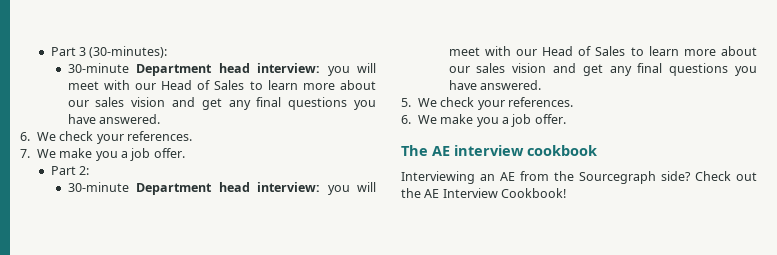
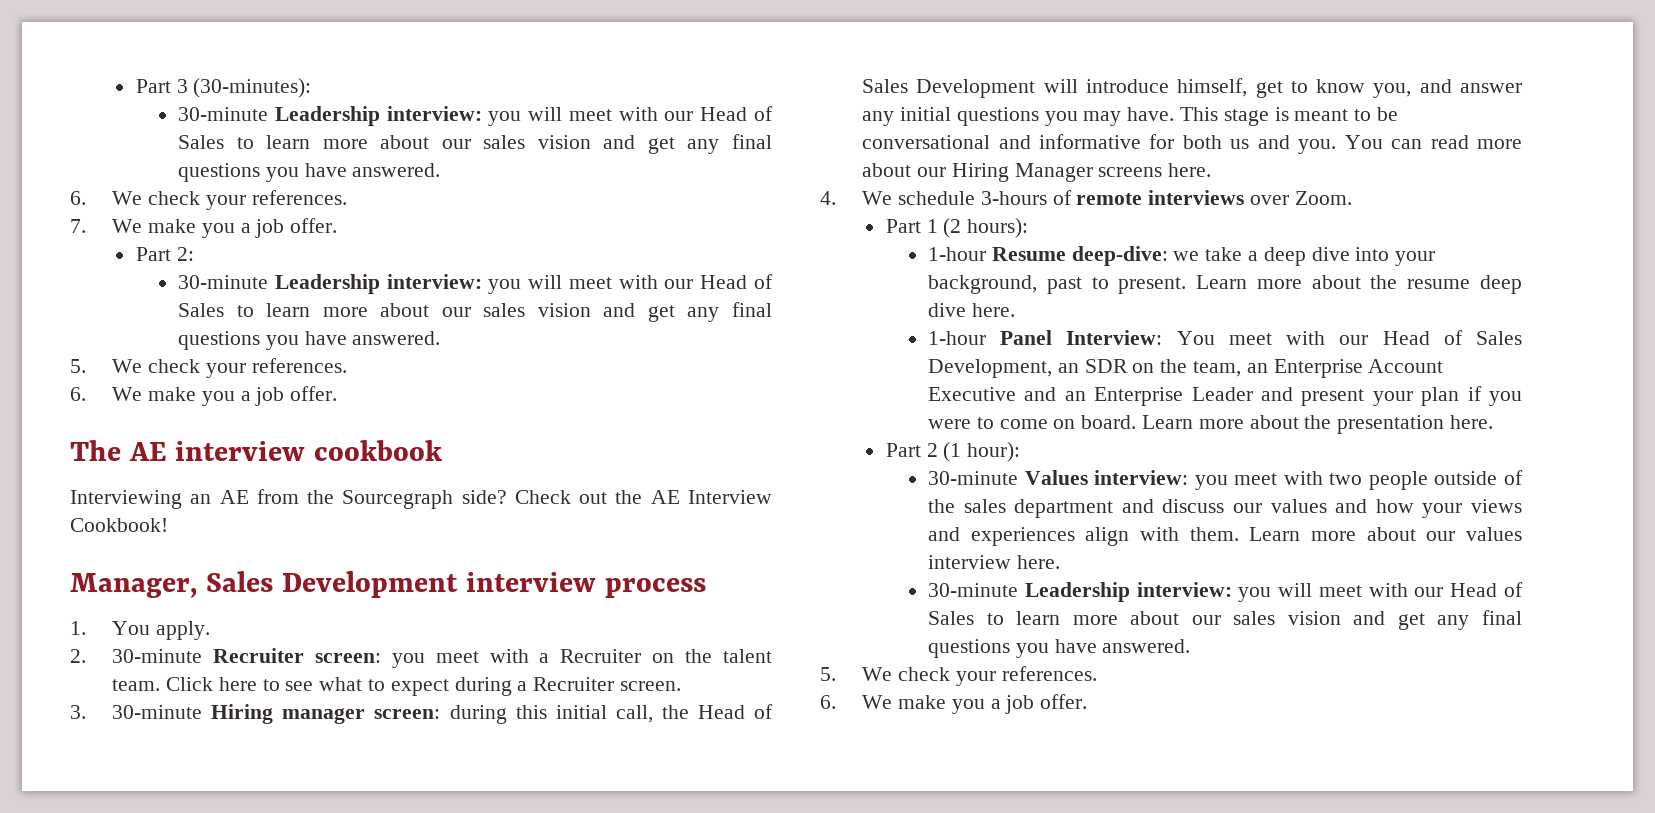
  Part 3 (30-minutes):
- 30-minute Department head interview: you will meet with our Head of Sales to learn more about our sales vision and get any final questions you have answered.
+ 30-minute Leadership interview: you will meet with our Head of Sales to learn more about our sales vision and get any final questions you have answered.
  Part 2:
- 30-minute Department head interview: you will meet with our Head of Sales to learn more about our sales vision and get any final questions you have answered.
+ 30-minute Leadership interview: you will meet with our Head of Sales to learn more about our sales vision and get any final questions you have answered.
+ Manager, Sales Development interview process
+ 1. You apply.
+ 2. 30-minute Recruiter screen: you meet with a Recruiter on the talent team. Click here to see what to expect during a Recruiter screen.
+ 3. 30-minute Hiring manager screen: during this initial call, the Head of Sales Development will introduce himself, get to know you, and answer any initial questions you may have. This stage is meant to be conversational and informative for both us and you. You can read more about our Hiring Manager screens here.
+ 4. We schedule 3-hours of remote interviews over Zoom.
+ Part 1 (2 hours):
+ 1-hour Resume deep-dive: we take a deep dive into your background, past to present. Learn more about the resume deep dive here.
+ 1-hour Panel Interview: You meet with our Head of Sales Development, an SDR on the team, an Enterprise Account Executive and an Enterprise Leader and present your plan if you were to come on board. Learn more about the presentation here.
+ Part 2 (1 hour):
+ 30-minute Values interview: you meet with two people outside of the sales department and discuss our values and how your views and experiences align with them. Learn more about our values interview here.
+ 30-minute Leadership interview: you will meet with our Head of Sales to learn more about our sales vision and get any final questions you have answered.
+ 5. We check your references.
+ 6. We make you a job offer.

